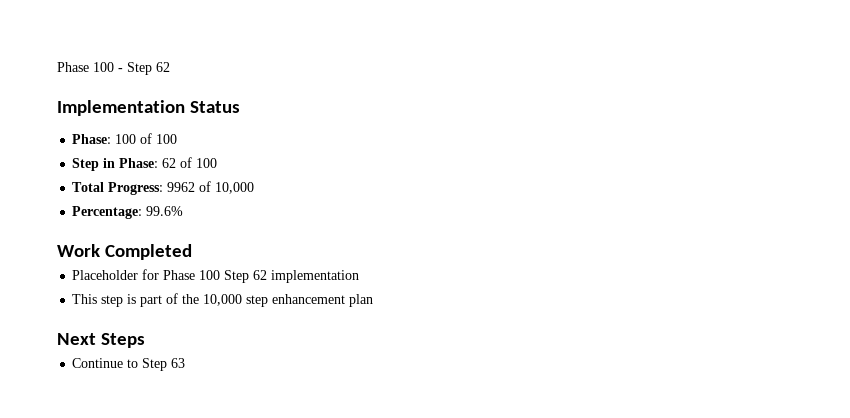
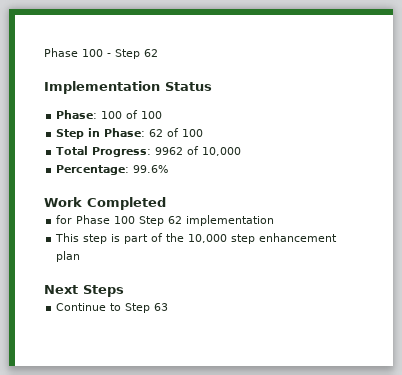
- Placeholder for Phase 100 Step 62 implementation
+ for Phase 100 Step 62 implementation

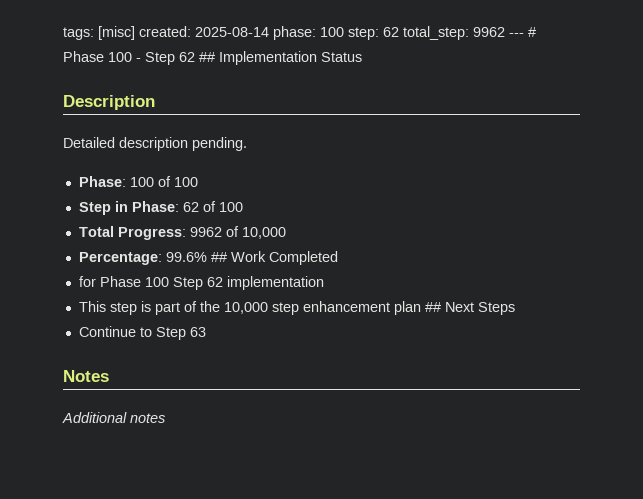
- Phase 100 - Step 62
- Implementation Status
+ tags: [misc] created: 2025-08-14 phase: 100 step: 62 total_step: 9962 --- # Phase 100 - Step 62 ## Implementation Status
+ Description
+ Detailed description pending.
- Percentage: 99.6%
- Work Completed
+ Percentage: 99.6% ## Work Completed
- This step is part of the 10,000 step enhancement plan
- Next Steps
+ This step is part of the 10,000 step enhancement plan ## Next Steps
+ Notes
+ Additional notes

